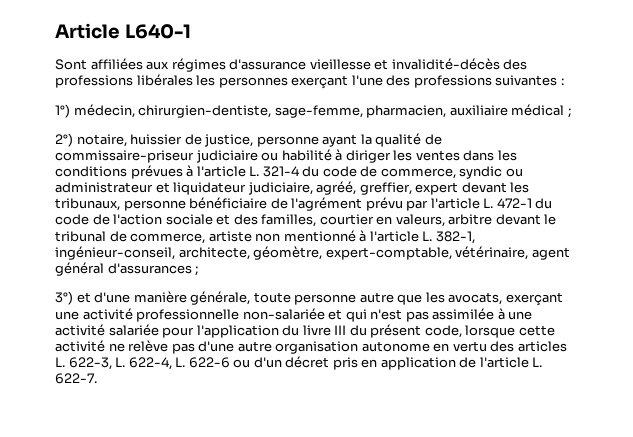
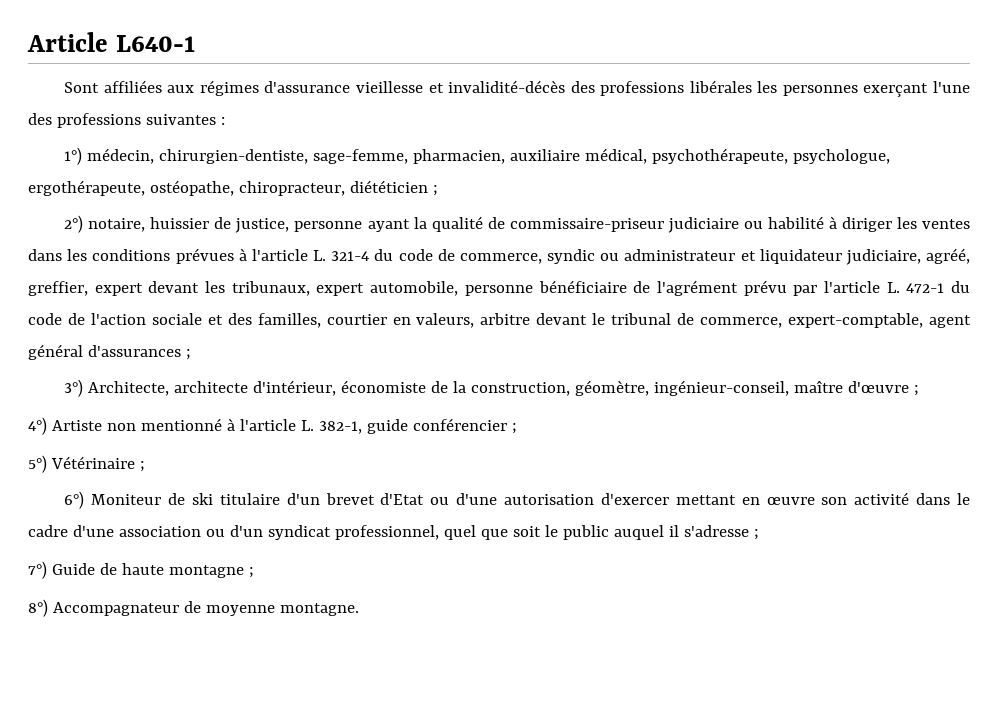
- 1°) médecin, chirurgien-dentiste, sage-femme, pharmacien, auxiliaire médical ;
+ 1°) médecin, chirurgien-dentiste, sage-femme, pharmacien, auxiliaire médical, psychothérapeute, psychologue, ergothérapeute, ostéopathe, chiropracteur, diététicien ;
- 2°) notaire, huissier de justice, personne ayant la qualité de commissaire-priseur judiciaire ou habilité à diriger les ventes dans les conditions prévues à l'article L. 321-4 du code de commerce, syndic ou administrateur et liquidateur judiciaire, agréé, greffier, expert devant les tribunaux, personne bénéficiaire de l'agrément prévu par l'article L. 472-1 du code de l'action sociale et des familles, courtier en valeurs, arbitre devant le tribunal de commerce, artiste non mentionné à l'article L. 382-1, ingénieur-conseil, architecte, géomètre, expert-comptable, vétérinaire, agent général d'assurances ;
- 3°) et d'une manière générale, toute personne autre que les avocats, exerçant une activité professionnelle non-salariée et qui n'est pas assimilée à une activité salariée pour l'application du livre III du présent code, lorsque cette activité ne relève pas d'une autre organisation autonome en vertu des articles L. 622-3, L. 622-4, L. 622-6 ou d'un décret pris en application de l'article L. 622-7.
+ 2°) notaire, huissier de justice, personne ayant la qualité de commissaire-priseur judiciaire ou habilité à diriger les ventes dans les conditions prévues à l'article L. 321-4 du code de commerce, syndic ou administrateur et liquidateur judiciaire, agréé, greffier, expert devant les tribunaux, expert automobile, personne bénéficiaire de l'agrément prévu par l'article L. 472-1 du code de l'action sociale et des familles, courtier en valeurs, arbitre devant le tribunal de commerce, expert-comptable, agent général d'assurances ;
+ 3°) Architecte, architecte d'intérieur, économiste de la construction, géomètre, ingénieur-conseil, maître d'œuvre ;
+ 4°) Artiste non mentionné à l'article L. 382-1, guide conférencier ;
+ 5°) Vétérinaire ;
+ 6°) Moniteur de ski titulaire d'un brevet d'Etat ou d'une autorisation d'exercer mettant en œuvre son activité dans le cadre d'une association ou d'un syndicat professionnel, quel que soit le public auquel il s'adresse ;
+ 7°) Guide de haute montagne ;
+ 8°) Accompagnateur de moyenne montagne.

